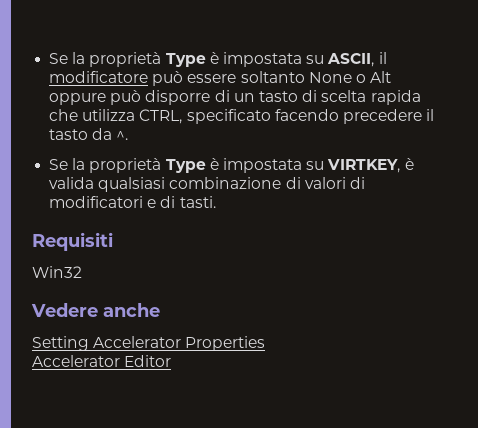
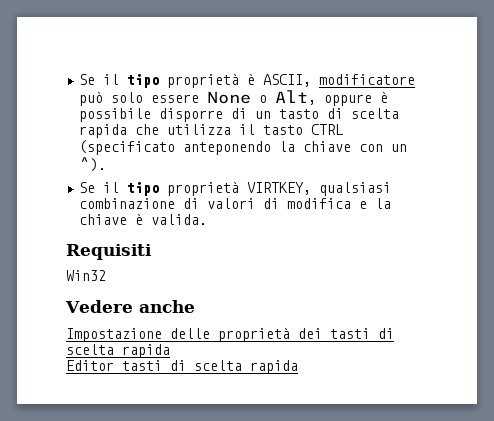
- Se la proprietà Type è impostata su ASCII, il modificatore può essere soltanto None o Alt oppure può disporre di un tasto di scelta rapida che utilizza CTRL, specificato facendo precedere il tasto da ^.
- Se la proprietà Type è impostata su VIRTKEY, è valida qualsiasi combinazione di valori di modificatori e di tasti.
+ Se il tipo proprietà è ASCII, modificatore può solo essere None o Alt, oppure è possibile disporre di un tasto di scelta rapida che utilizza il tasto CTRL (specificato anteponendo la chiave con un ^).
+ Se il tipo proprietà VIRTKEY, qualsiasi combinazione di valori di modifica e la chiave è valida.
  Requisiti
  Win32
  Vedere anche
- Setting Accelerator Properties
- Accelerator Editor
+ Impostazione delle proprietà dei tasti di scelta rapida
+ Editor tasti di scelta rapida

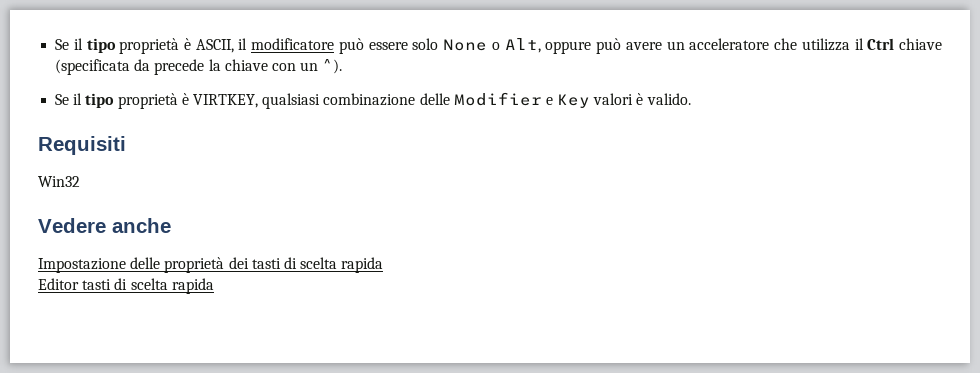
- Se il tipo proprietà è ASCII, modificatore può solo essere None o Alt, oppure è possibile disporre di un tasto di scelta rapida che utilizza il tasto CTRL (specificato anteponendo la chiave con un ^).
+ Se il tipo proprietà è ASCII, il modificatore può essere solo None o Alt, oppure può avere un acceleratore che utilizza il Ctrl chiave (specificata da precede la chiave con un ^).
- Se il tipo proprietà VIRTKEY, qualsiasi combinazione di valori di modifica e la chiave è valida.
+ Se il tipo proprietà è VIRTKEY, qualsiasi combinazione delle Modifier e Key valori è valido.

